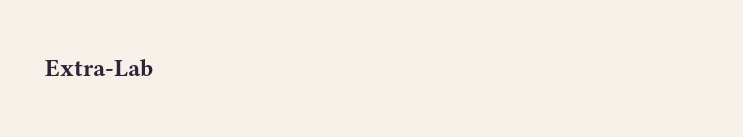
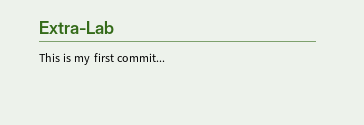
+ This is my first commit...

